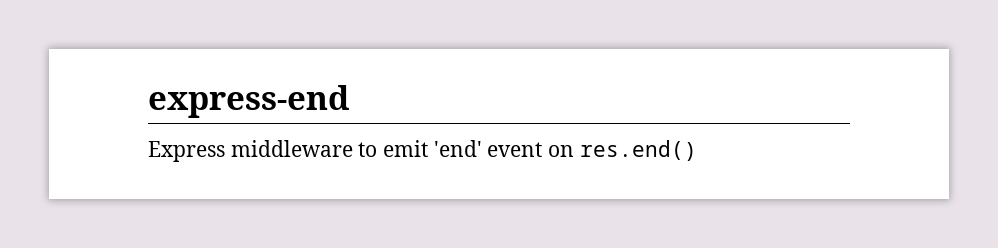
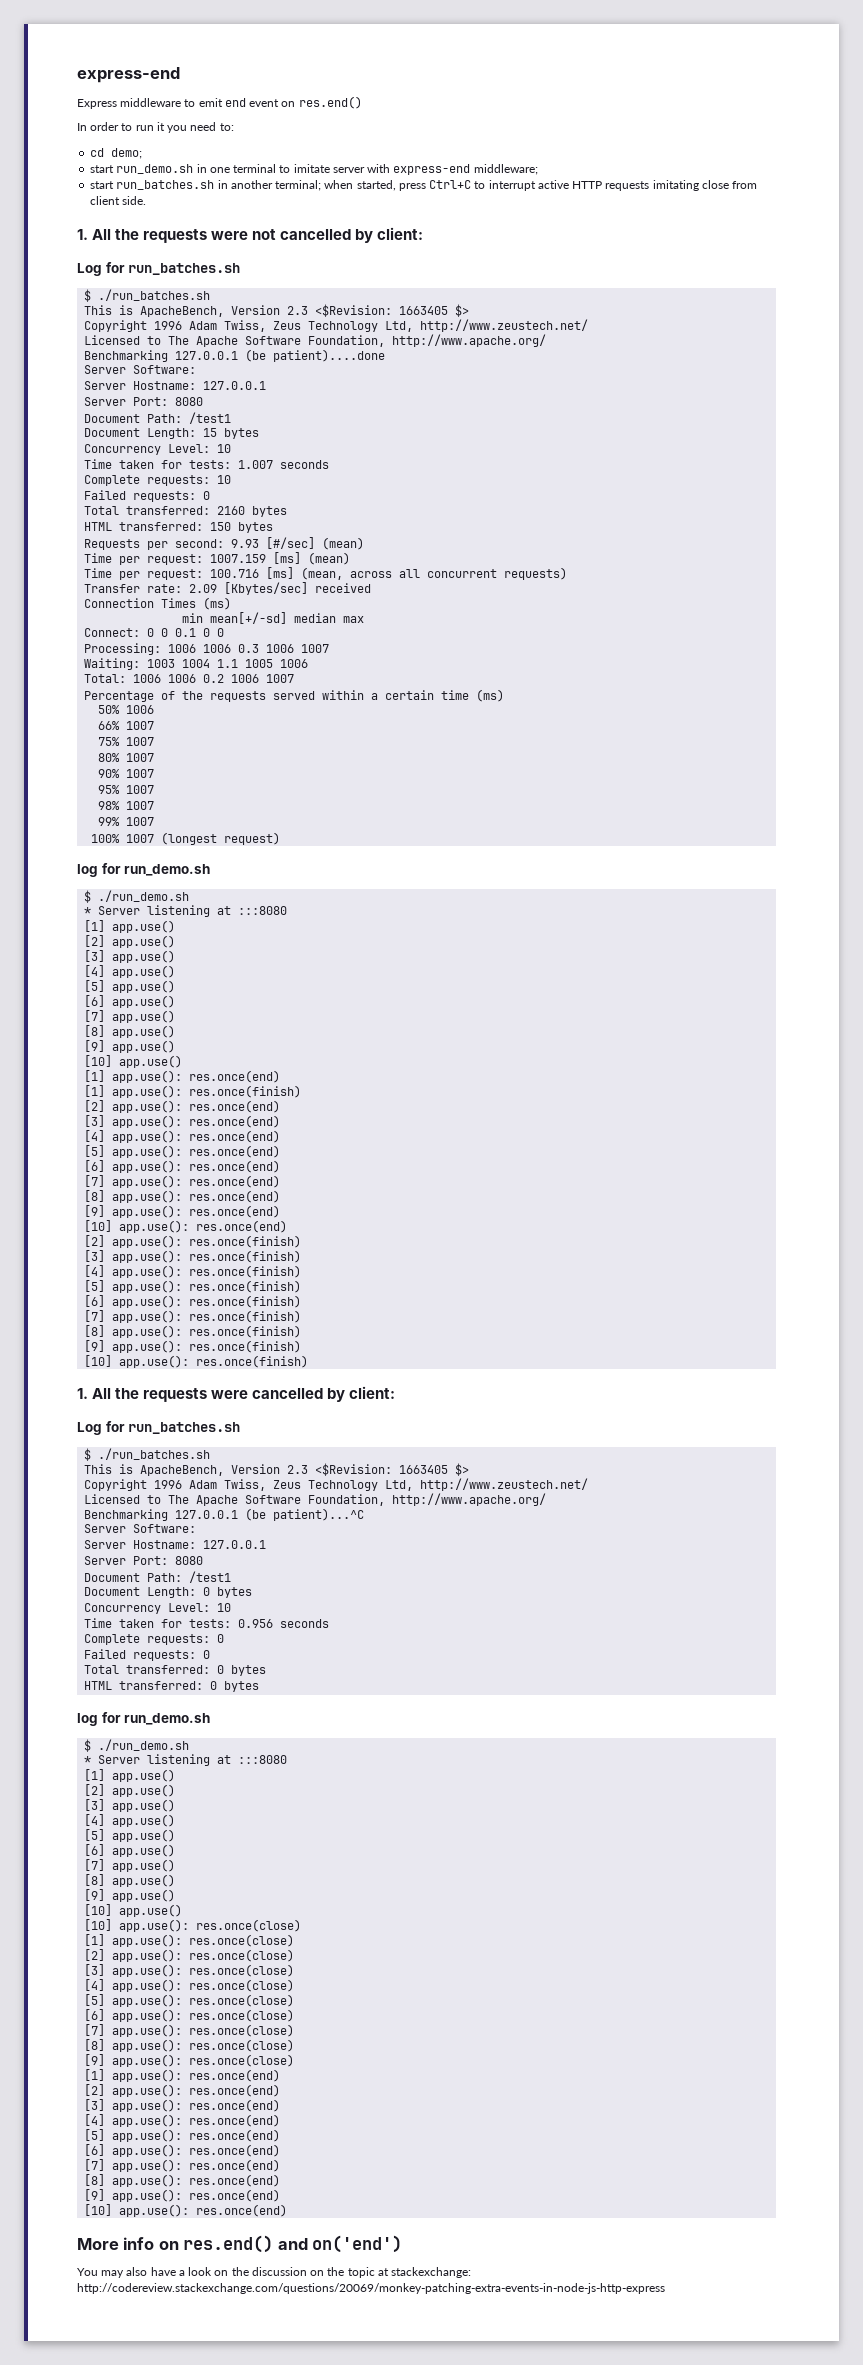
- Express middleware to emit 'end' event on res.end()
+ Express middleware to emit end event on res.end()
+ In order to run it you need to:
+ cd demo;
+ start run_demo.sh in one terminal to imitate server with express-end middleware;
+ start run_batches.sh in another terminal; when started, press Ctrl+C to interrupt active HTTP requests imitating close from client side.
+ 1. All the requests were not cancelled by client:
+ Log for run_batches.sh
+ $ ./run_batches.sh
+ This is ApacheBench, Version 2.3 <$Revision: 1663405 $>
+ Copyright 1996 Adam Twiss, Zeus Technology Ltd, http://www.zeustech.net/
+ Licensed to The Apache Software Foundation, http://www.apache.org/
+ Benchmarking 127.0.0.1 (be patient)....done
+ Server Software:
+ Server Hostname: 127.0.0.1
+ Server Port: 8080
+ Document Path: /test1
+ Document Length: 15 bytes
+ Concurrency Level: 10
+ Time taken for tests: 1.007 seconds
+ Complete requests: 10
+ Failed requests: 0
+ Total transferred: 2160 bytes
+ HTML transferred: 150 bytes
+ Requests per second: 9.93 [#/sec] (mean)
+ Time per request: 1007.159 [ms] (mean)
+ Time per request: 100.716 [ms] (mean, across all concurrent requests)
+ Transfer rate: 2.09 [Kbytes/sec] received
+ Connection Times (ms)
+ min mean[+/-sd] median max
+ Connect: 0 0 0.1 0 0
+ Processing: 1006 1006 0.3 1006 1007
+ Waiting: 1003 1004 1.1 1005 1006
+ Total: 1006 1006 0.2 1006 1007
+ Percentage of the requests served within a certain time (ms)
+ 50% 1006
+ 66% 1007
+ 75% 1007
+ 80% 1007
+ 90% 1007
+ 95% 1007
+ 98% 1007
+ 99% 1007
+ 100% 1007 (longest request)
+ log for run_demo.sh
+ $ ./run_demo.sh
+ * Server listening at :::8080
+ [1] app.use()
+ [2] app.use()
+ [3] app.use()
+ [4] app.use()
+ [5] app.use()
+ [6] app.use()
+ [7] app.use()
+ [8] app.use()
+ [9] app.use()
+ [10] app.use()
+ [1] app.use(): res.once(end)
+ [1] app.use(): res.once(finish)
+ [2] app.use(): res.once(end)
+ [3] app.use(): res.once(end)
+ [4] app.use(): res.once(end)
+ [5] app.use(): res.once(end)
+ [6] app.use(): res.once(end)
+ [7] app.use(): res.once(end)
+ [8] app.use(): res.once(end)
+ [9] app.use(): res.once(end)
+ [10] app.use(): res.once(end)
+ [2] app.use(): res.once(finish)
+ [3] app.use(): res.once(finish)
+ [4] app.use(): res.once(finish)
+ [5] app.use(): res.once(finish)
+ [6] app.use(): res.once(finish)
+ [7] app.use(): res.once(finish)
+ [8] app.use(): res.once(finish)
+ [9] app.use(): res.once(finish)
+ [10] app.use(): res.once(finish)
+ 1. All the requests were cancelled by client:
+ Log for run_batches.sh
+ $ ./run_batches.sh
+ This is ApacheBench, Version 2.3 <$Revision: 1663405 $>
+ Copyright 1996 Adam Twiss, Zeus Technology Ltd, http://www.zeustech.net/
+ Licensed to The Apache Software Foundation, http://www.apache.org/
+ Benchmarking 127.0.0.1 (be patient)...^C
+ Server Software:
+ Server Hostname: 127.0.0.1
+ Server Port: 8080
+ Document Path: /test1
+ Document Length: 0 bytes
+ Concurrency Level: 10
+ Time taken for tests: 0.956 seconds
+ Complete requests: 0
+ Failed requests: 0
+ Total transferred: 0 bytes
+ HTML transferred: 0 bytes
+ log for run_demo.sh
+ $ ./run_demo.sh
+ * Server listening at :::8080
+ [1] app.use()
+ [2] app.use()
+ [3] app.use()
+ [4] app.use()
+ [5] app.use()
+ [6] app.use()
+ [7] app.use()
+ [8] app.use()
+ [9] app.use()
+ [10] app.use()
+ [10] app.use(): res.once(close)
+ [1] app.use(): res.once(close)
+ [2] app.use(): res.once(close)
+ [3] app.use(): res.once(close)
+ [4] app.use(): res.once(close)
+ [5] app.use(): res.once(close)
+ [6] app.use(): res.once(close)
+ [7] app.use(): res.once(close)
+ [8] app.use(): res.once(close)
+ [9] app.use(): res.once(close)
+ [1] app.use(): res.once(end)
+ [2] app.use(): res.once(end)
+ [3] app.use(): res.once(end)
+ [4] app.use(): res.once(end)
+ [5] app.use(): res.once(end)
+ [6] app.use(): res.once(end)
+ [7] app.use(): res.once(end)
+ [8] app.use(): res.once(end)
+ [9] app.use(): res.once(end)
+ [10] app.use(): res.once(end)
+ More info on res.end() and on('end')
+ You may also have a look on the discussion on the topic at stackexchange: http://codereview.stackexchange.com/questions/20069/monkey-patching-extra-events-in-node-js-http-express

